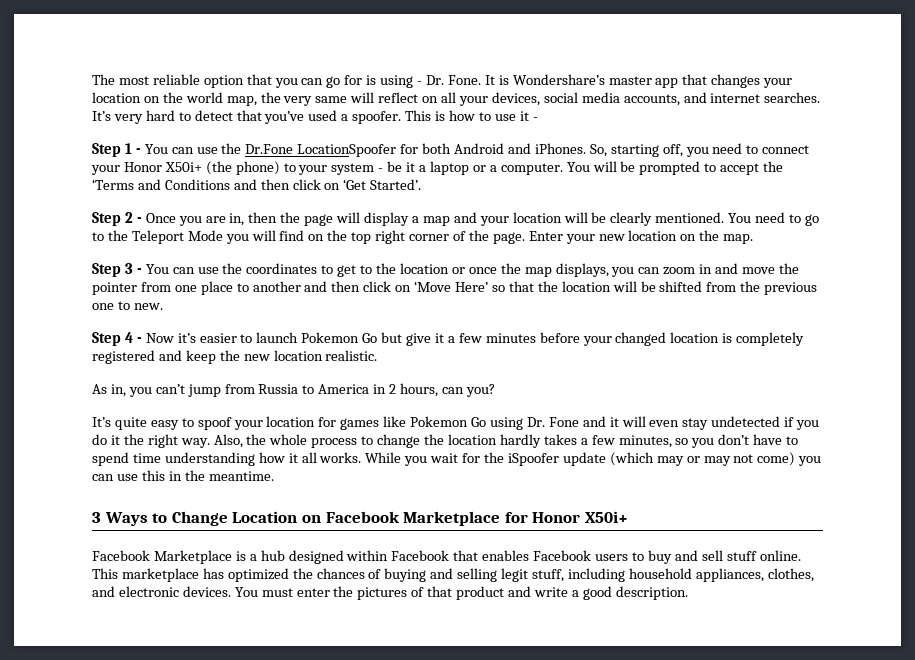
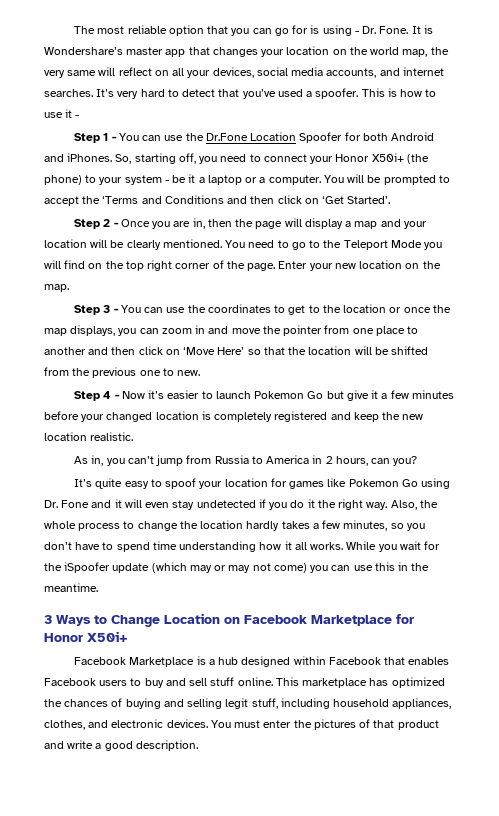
- Step 1 - You can use the Dr.Fone LocationSpoofer for both Android and iPhones.
+ Step 1 - You can use the Dr.Fone Location Spoofer for both Android and iPhones.

